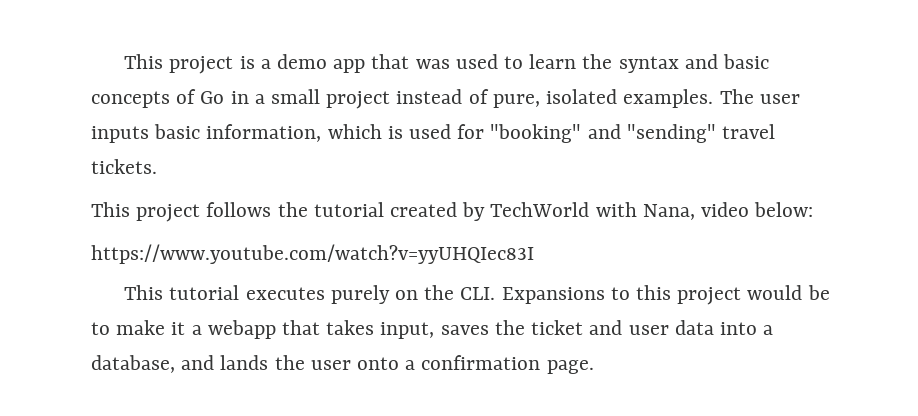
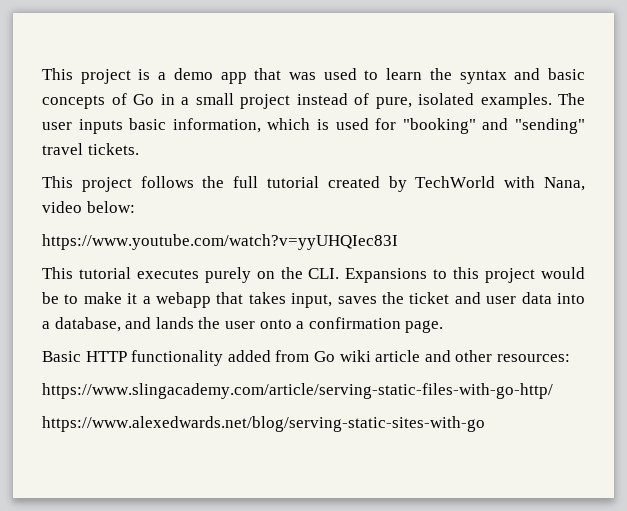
- This project follows the tutorial created by TechWorld with Nana, video below:
+ This project follows the full tutorial created by TechWorld with Nana, video below:
+ Basic HTTP functionality added from Go wiki article and other resources:
+ https://www.slingacademy.com/article/serving-static-files-with-go-http/
+ https://www.alexedwards.net/blog/serving-static-sites-with-go

